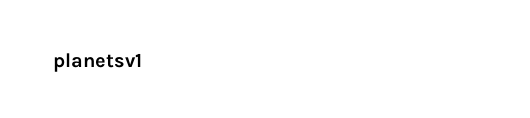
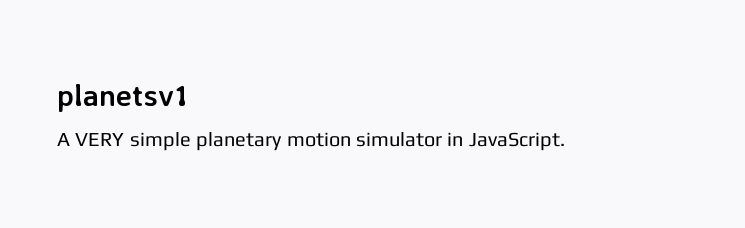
+ A VERY simple planetary motion simulator in JavaScript.

